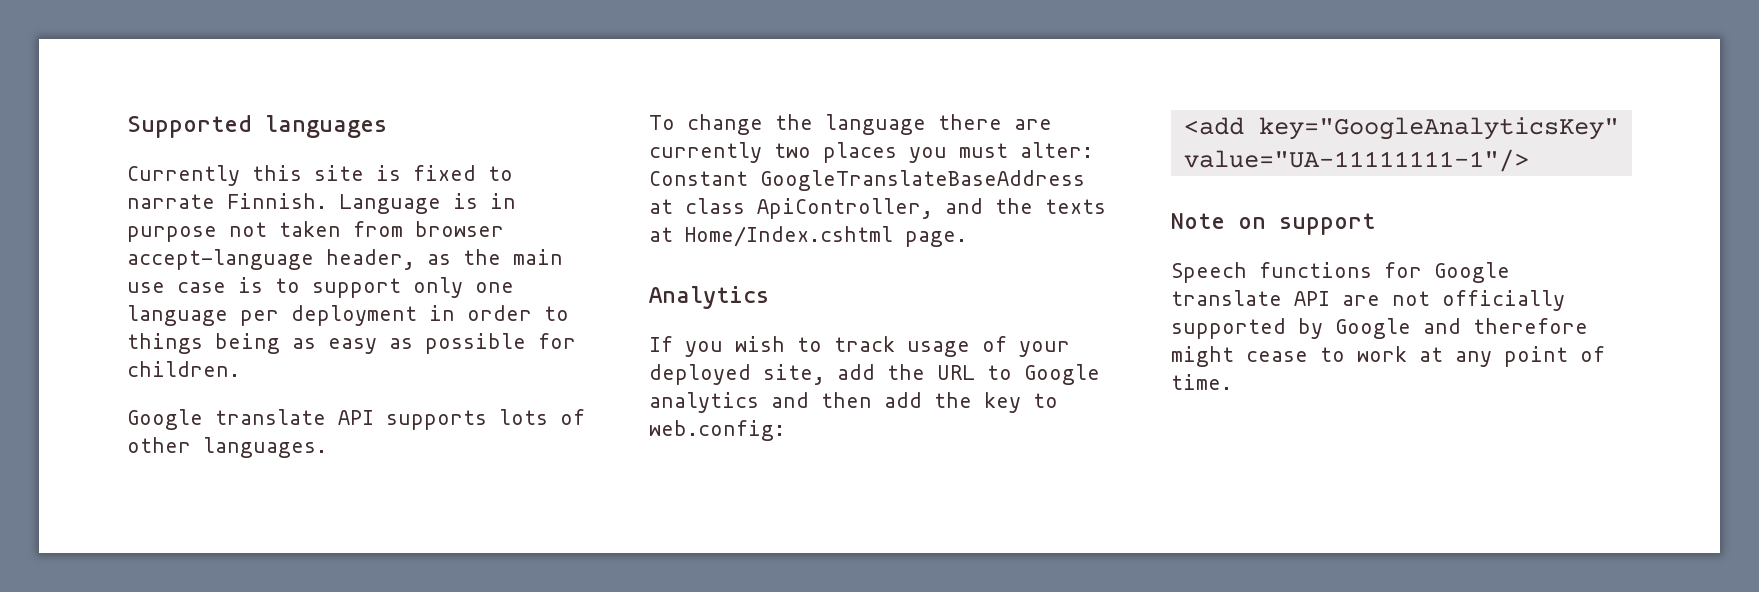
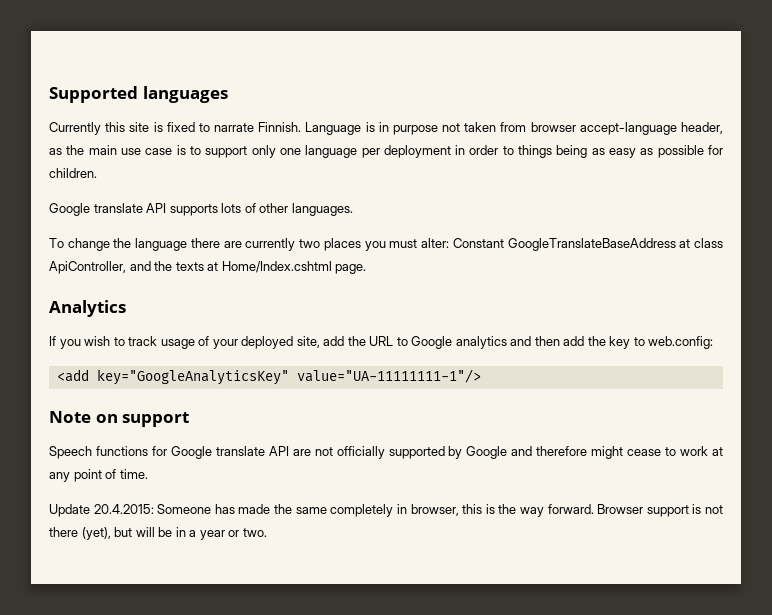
+ Update 20.4.2015: Someone has made the same completely in browser, this is the way forward. Browser support is not there (yet), but will be in a year or two.

